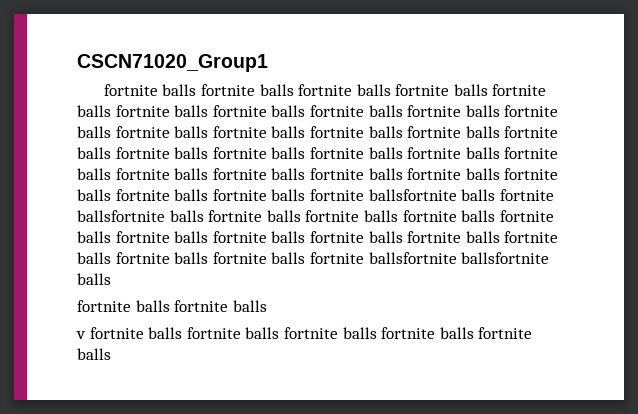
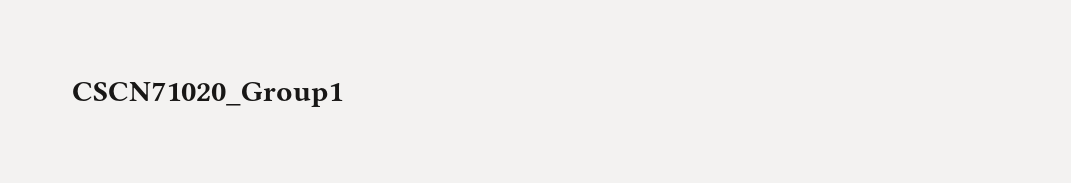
- fortnite balls fortnite balls fortnite balls fortnite balls fortnite balls fortnite balls fortnite balls fortnite balls fortnite balls fortnite balls fortnite balls fortnite balls fortnite balls fortnite balls fortnite balls fortnite balls fortnite balls fortnite balls fortnite balls fortnite balls fortnite balls fortnite balls fortnite balls fortnite balls fortnite balls fortnite balls fortnite balls fortnite ballsfortnite balls fortnite ballsfortnite balls fortnite balls fortnite balls fortnite balls fortnite balls fortnite balls fortnite balls fortnite balls fortnite balls fortnite balls fortnite balls fortnite balls fortnite ballsfortnite ballsfortnite balls
- fortnite balls fortnite balls
- v fortnite balls fortnite balls fortnite balls fortnite balls fortnite balls

